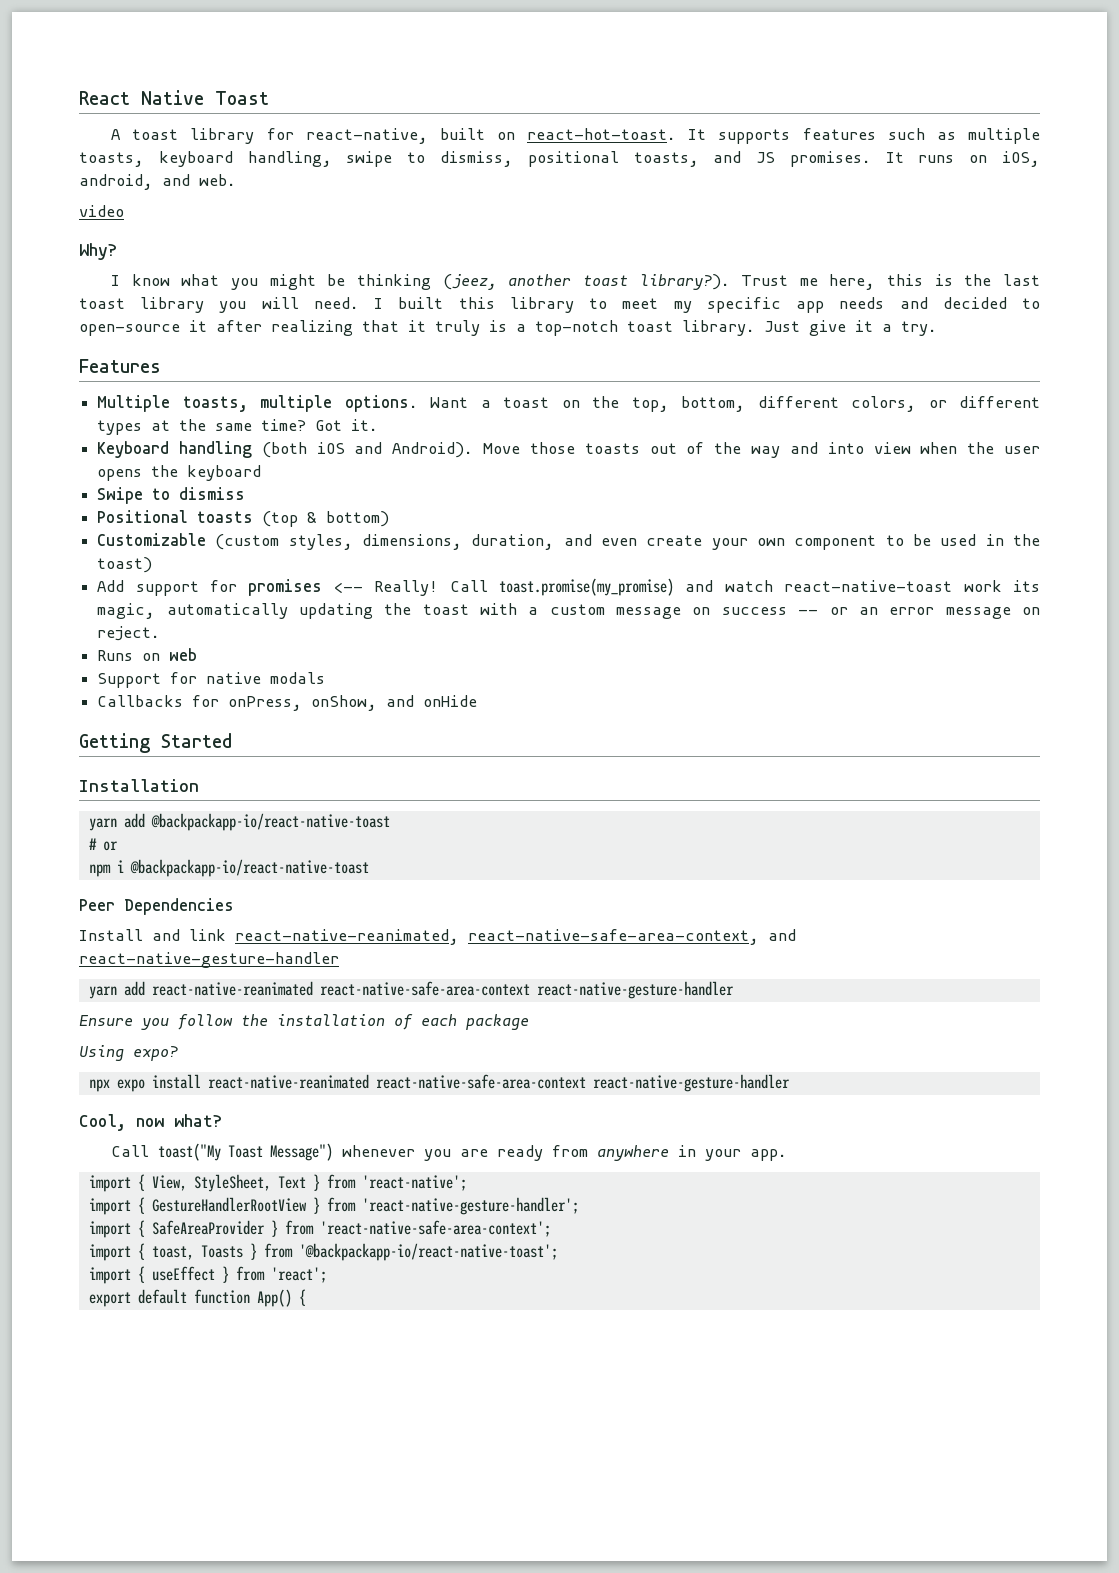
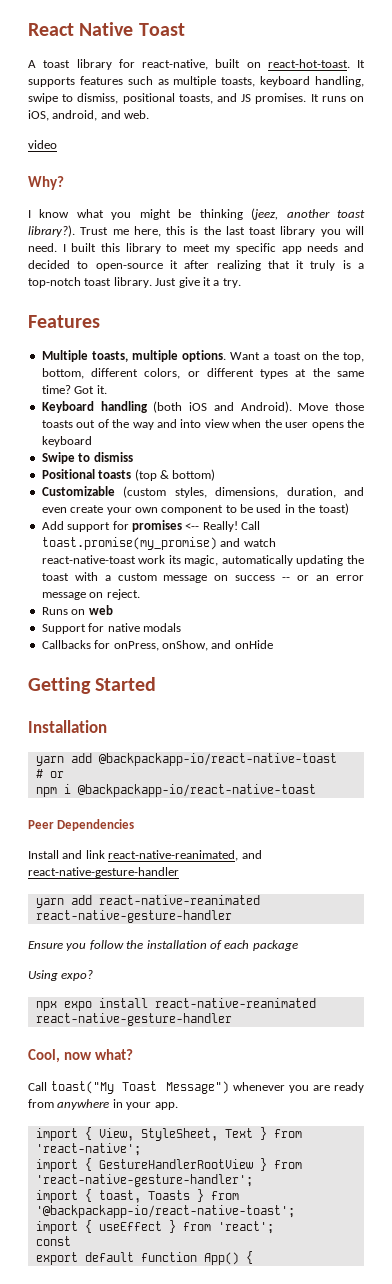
- Install and link react-native-reanimated, react-native-safe-area-context, and react-native-gesture-handler
+ Install and link react-native-reanimated, and react-native-gesture-handler
- yarn add react-native-reanimated react-native-safe-area-context react-native-gesture-handler
+ yarn add react-native-reanimated react-native-gesture-handler
- npx expo install react-native-reanimated react-native-safe-area-context react-native-gesture-handler
+ npx expo install react-native-reanimated react-native-gesture-handler
- import { SafeAreaProvider } from 'react-native-safe-area-context';
+ const

